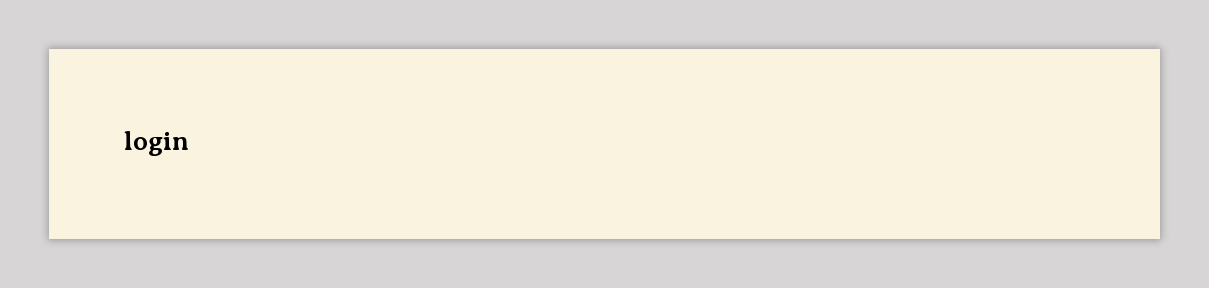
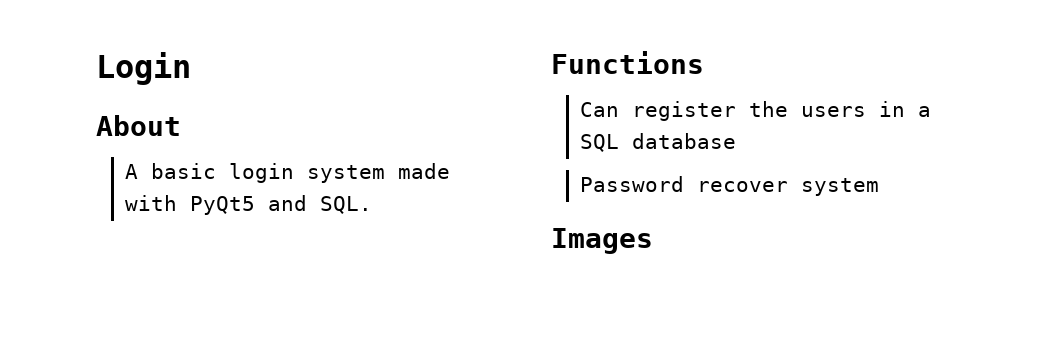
- login
+ Login
+ About
+ A basic login system made with PyQt5 and SQL.
+ Functions
+ Can register the users in a SQL database
+ Password recover system
+ Images

